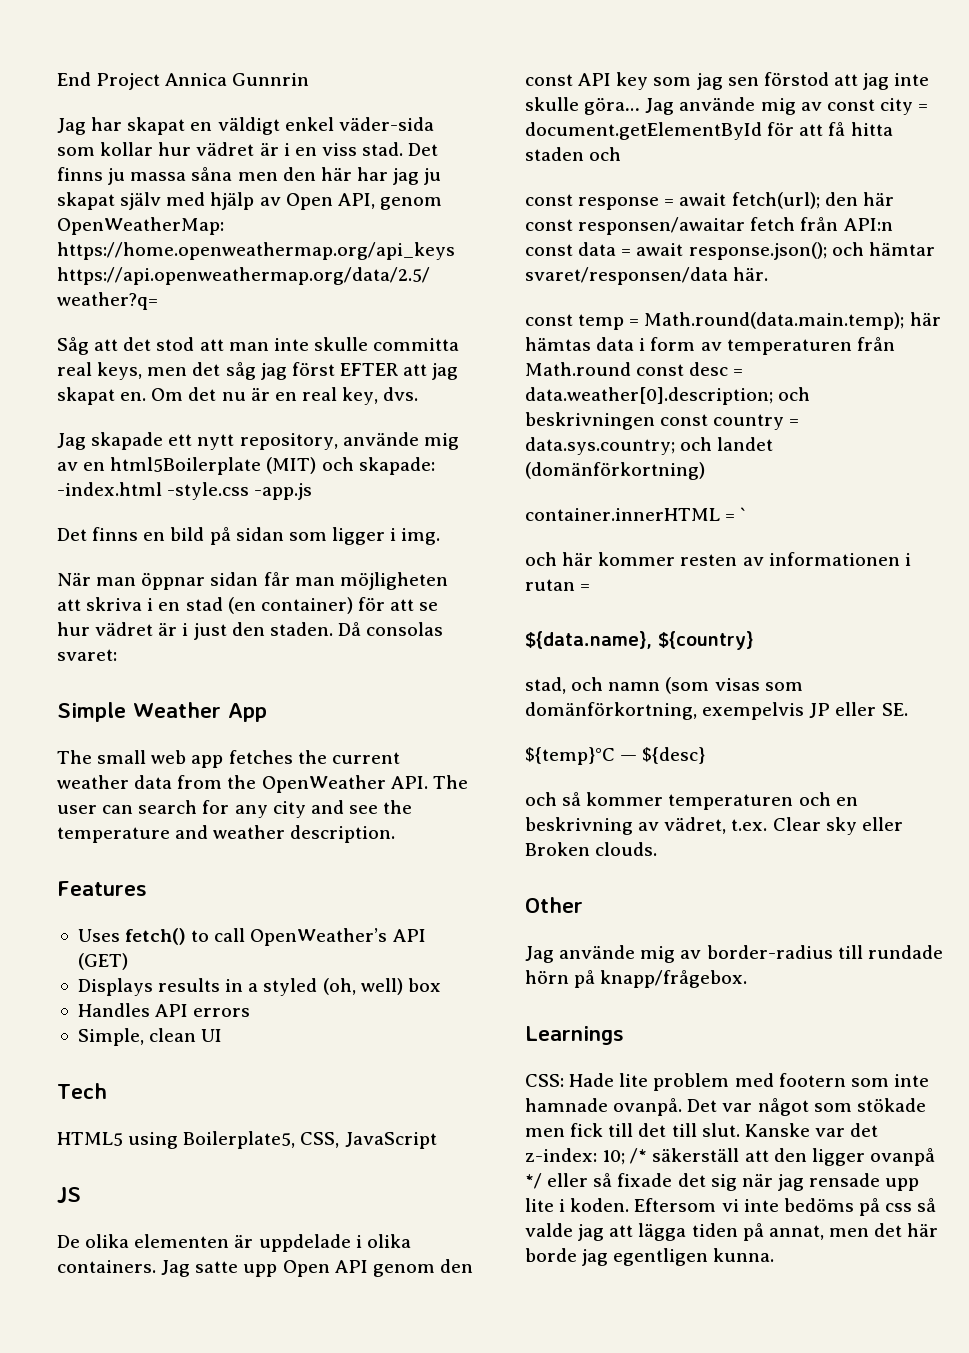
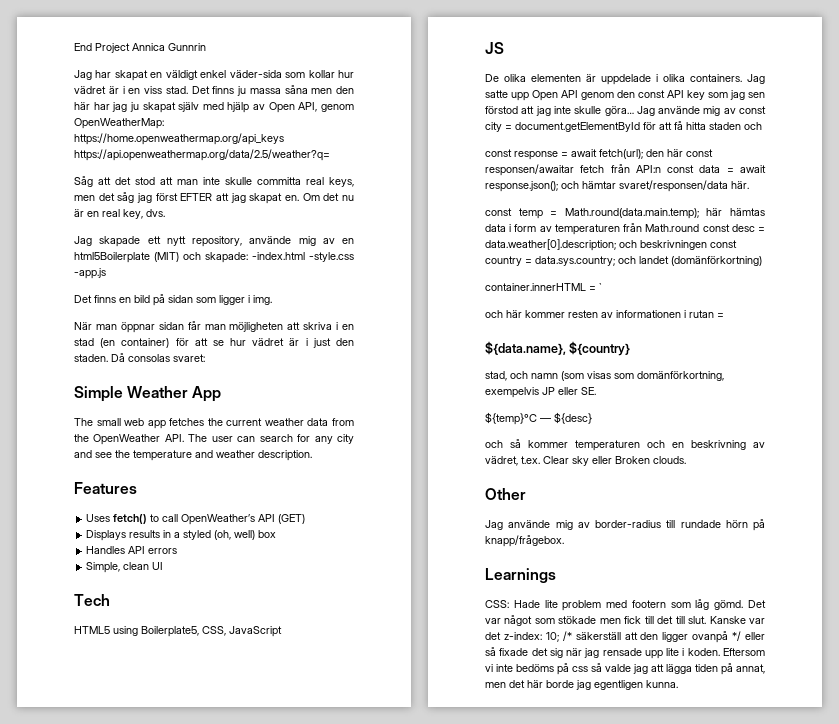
- CSS: Hade lite problem med footern som inte hamnade ovanpå.
+ CSS: Hade lite problem med footern som låg gömd.

